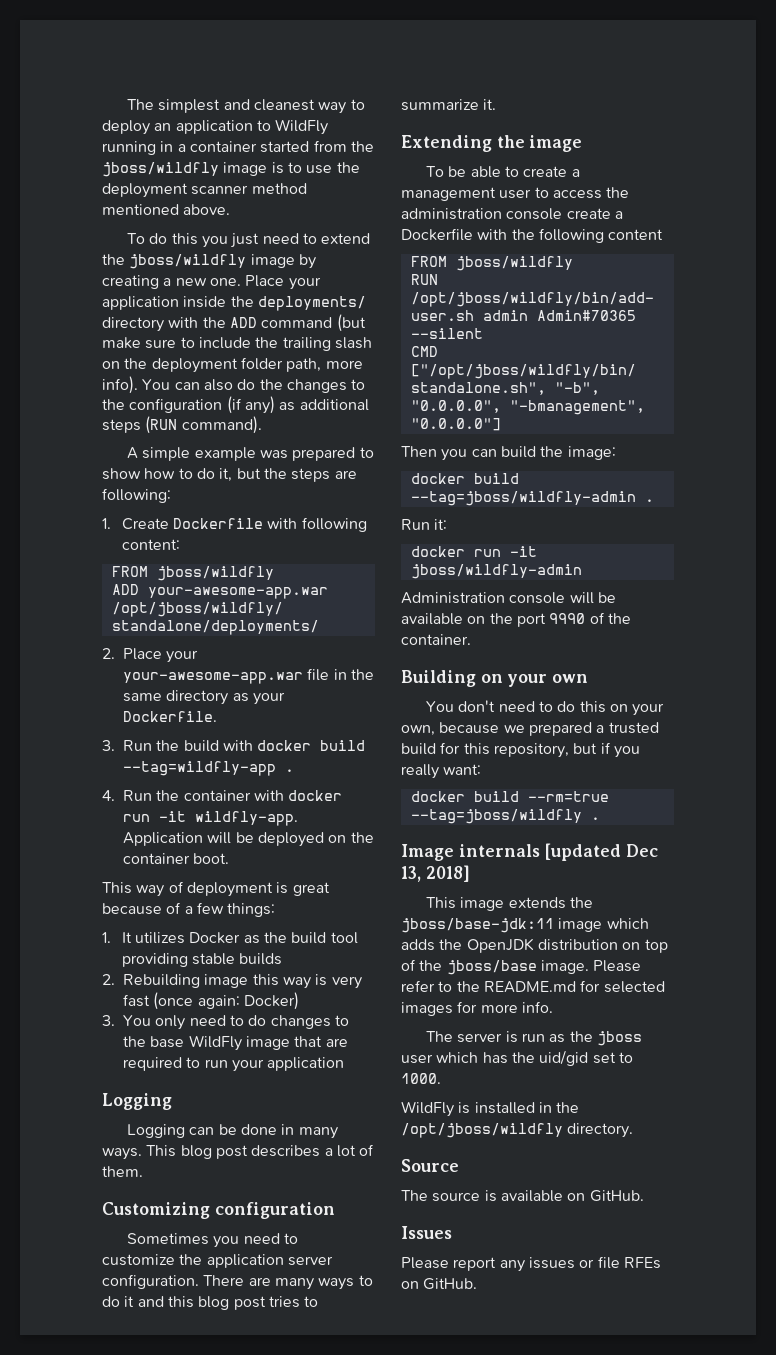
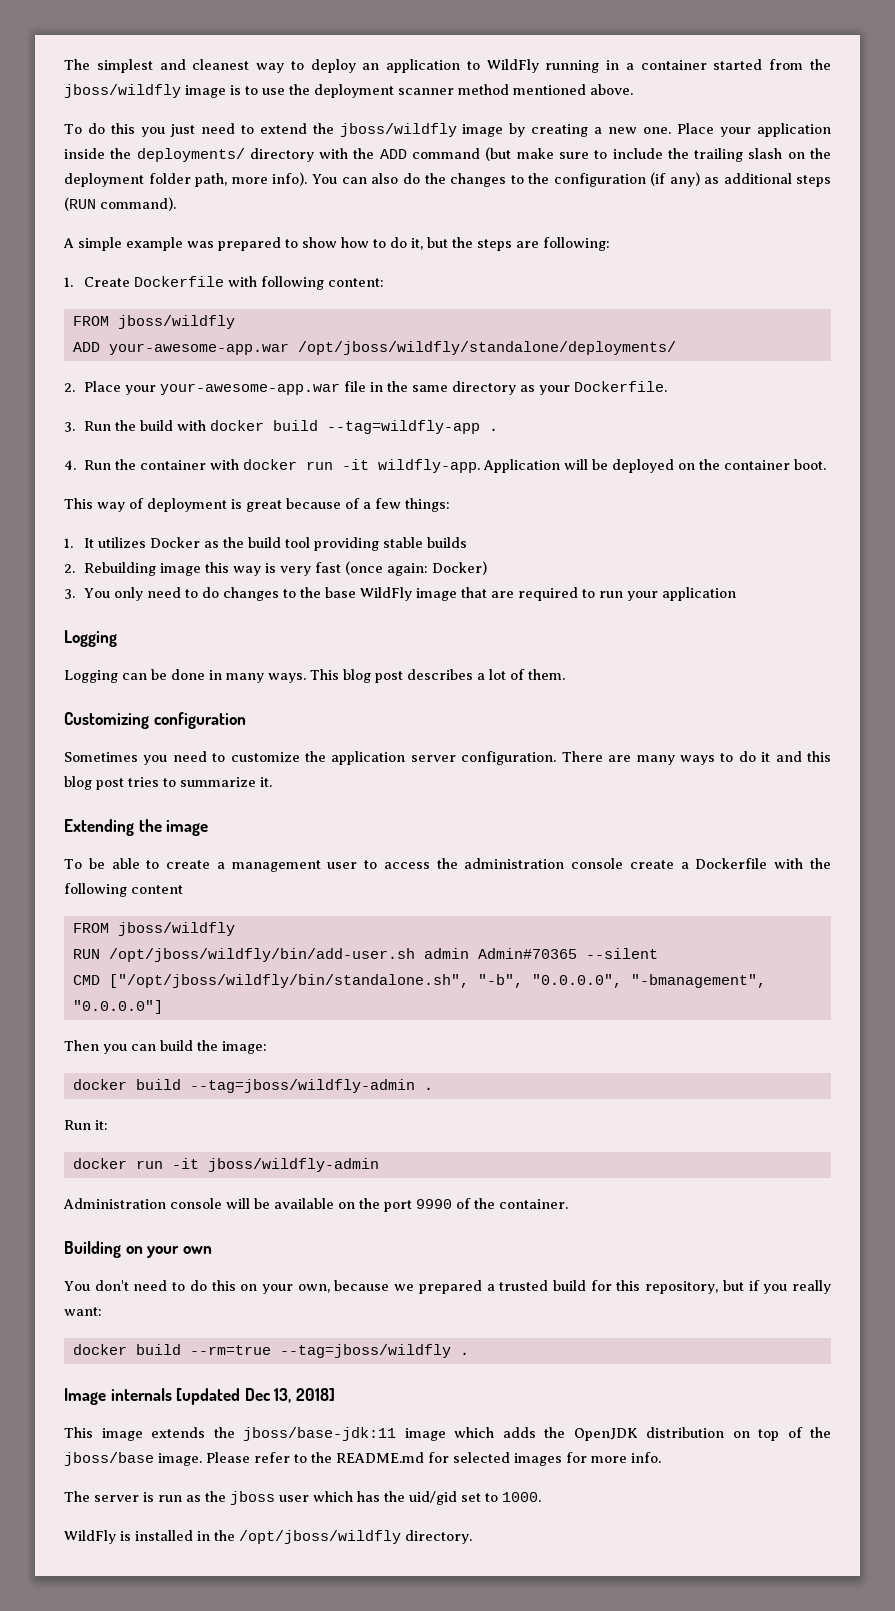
- Source
- The source is available on GitHub.
- Issues
- Please report any issues or file RFEs on GitHub.

